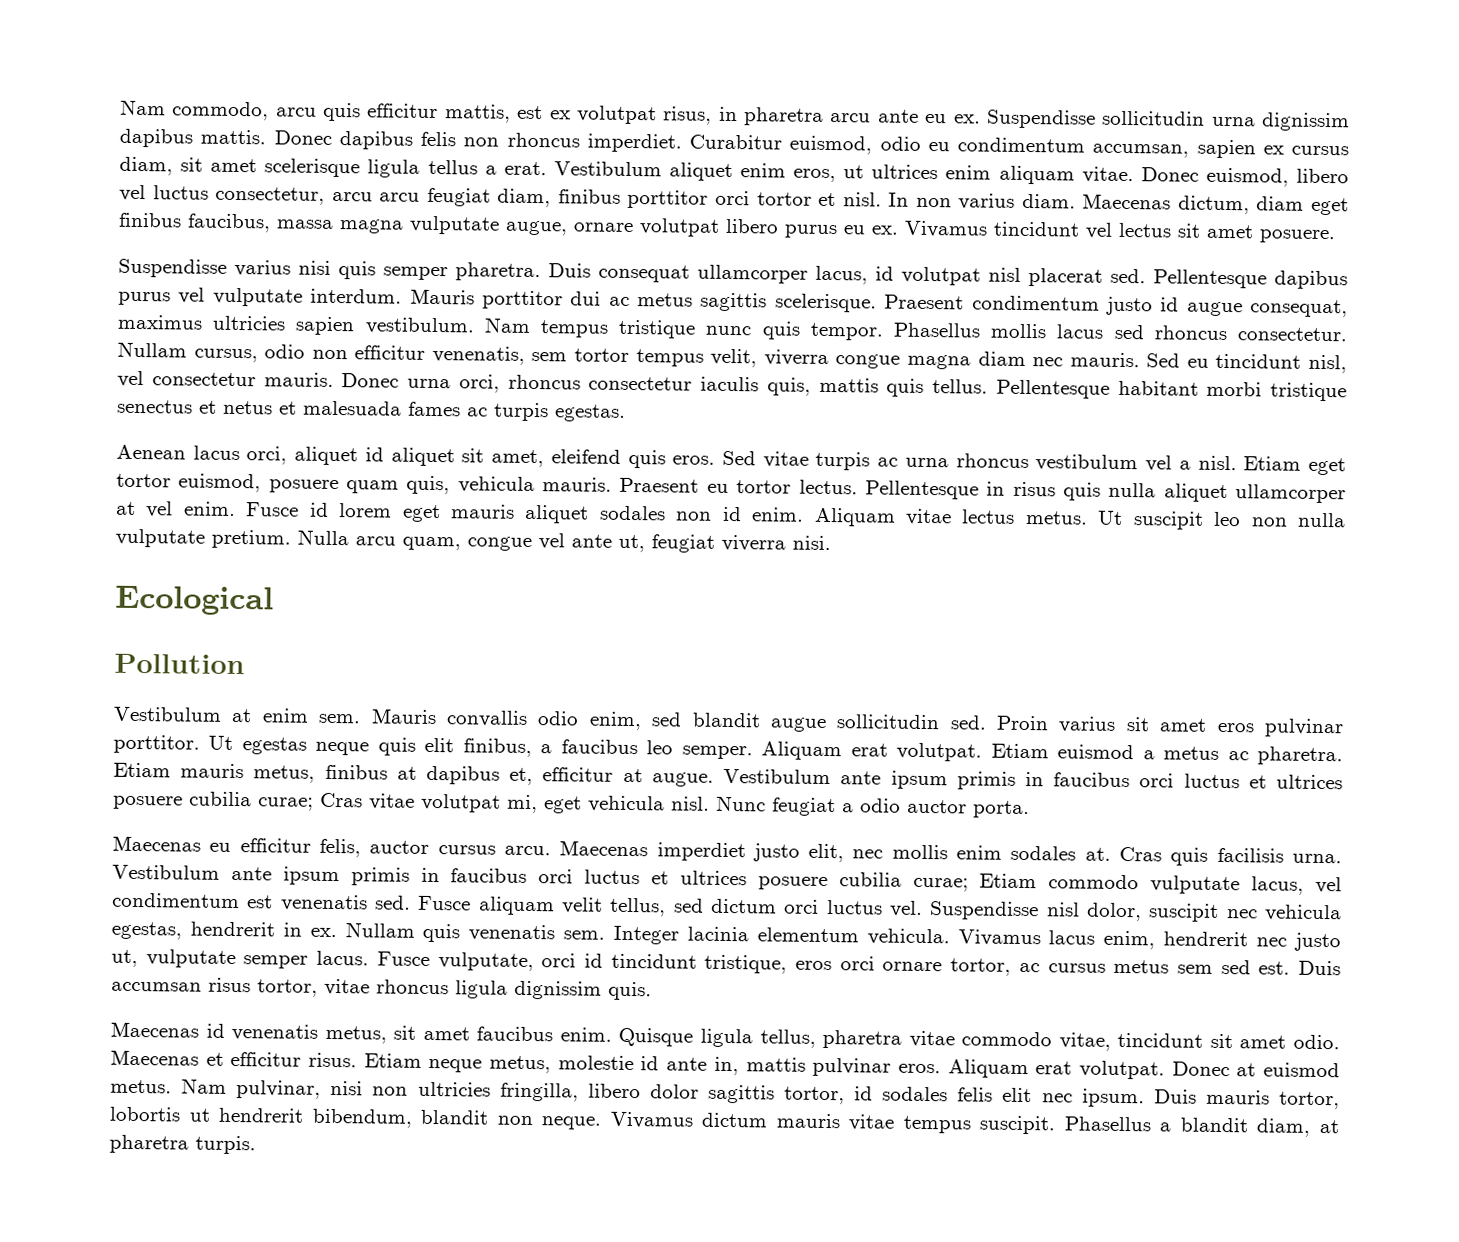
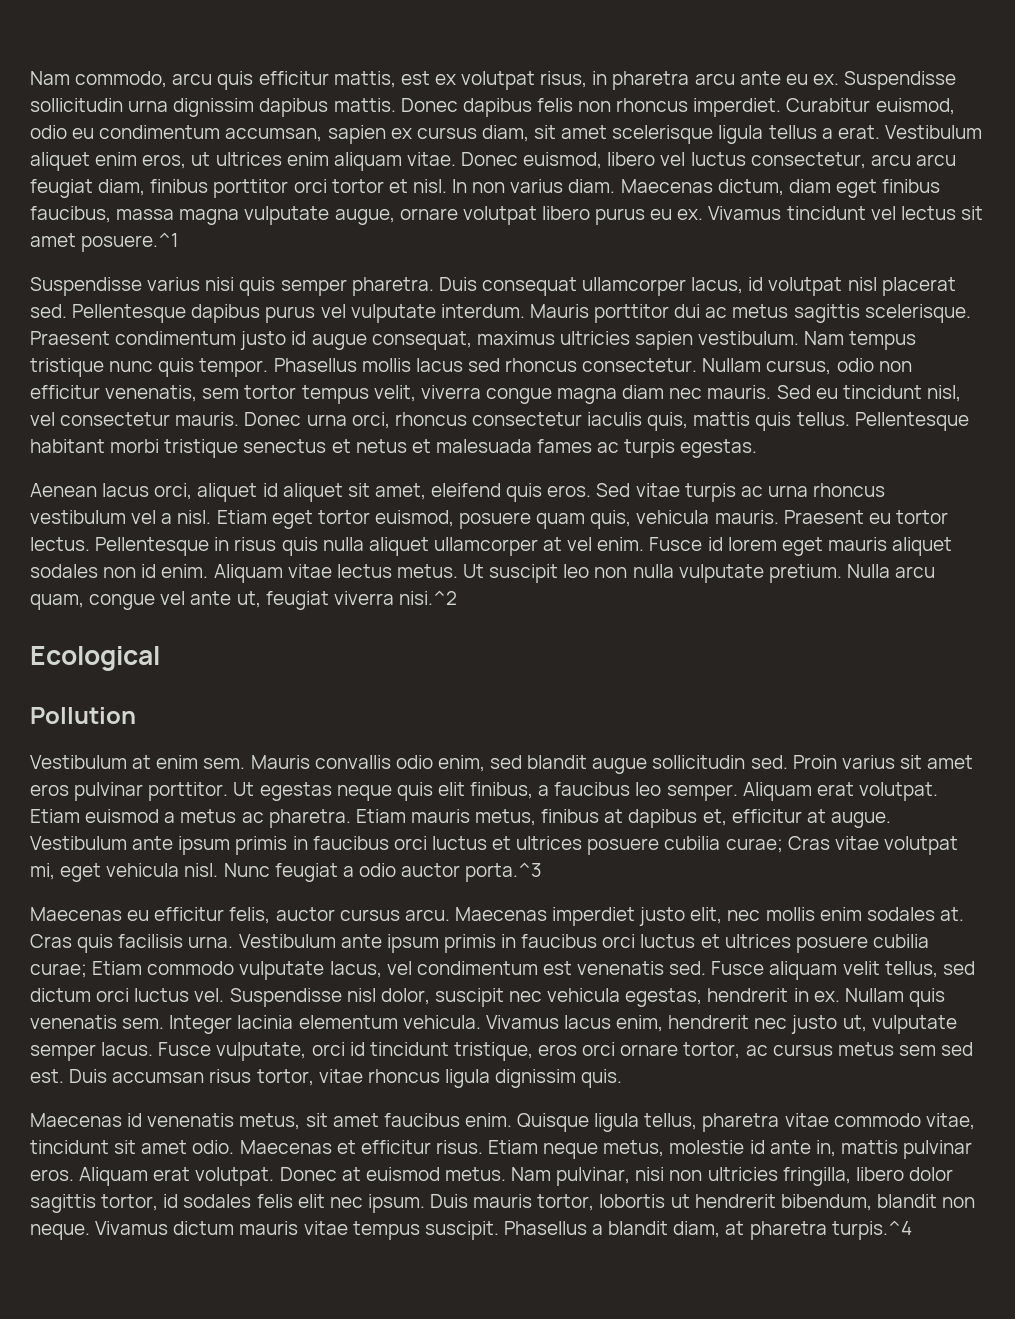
- Vivamus tincidunt vel lectus sit amet posuere.
+ Vivamus tincidunt vel lectus sit amet posuere.^1
- Nulla arcu quam, congue vel ante ut, feugiat viverra nisi.
+ Nulla arcu quam, congue vel ante ut, feugiat viverra nisi.^2
- Nunc feugiat a odio auctor porta.
+ Nunc feugiat a odio auctor porta.^3
- Phasellus a blandit diam, at pharetra turpis.
+ Phasellus a blandit diam, at pharetra turpis.^4

